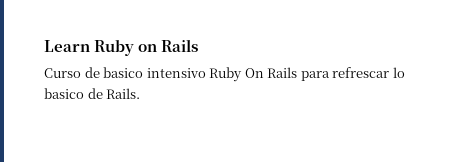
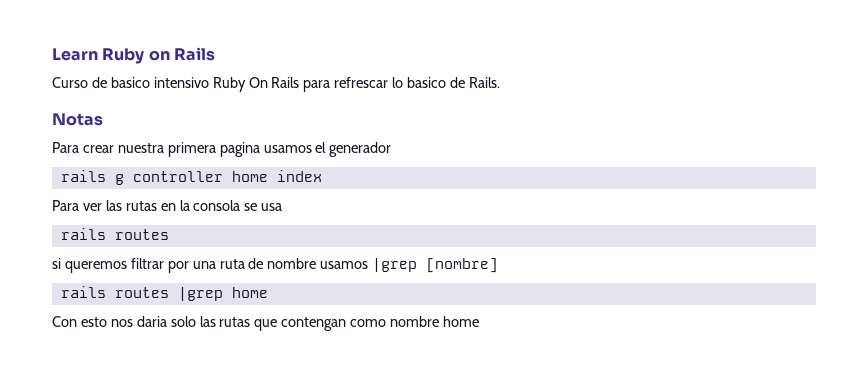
+ Notas
+ Para crear nuestra primera pagina usamos el generador
+ rails g controller home index
+ Para ver las rutas en la consola se usa
+ rails routes
+ si queremos filtrar por una ruta de nombre usamos |grep [nombre]
+ rails routes |grep home
+ Con esto nos daria solo las rutas que contengan como nombre home

